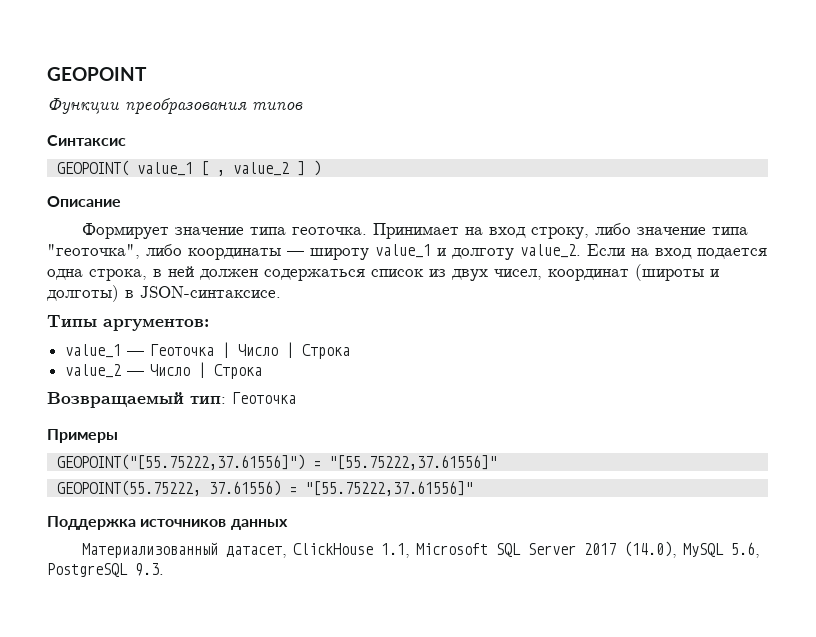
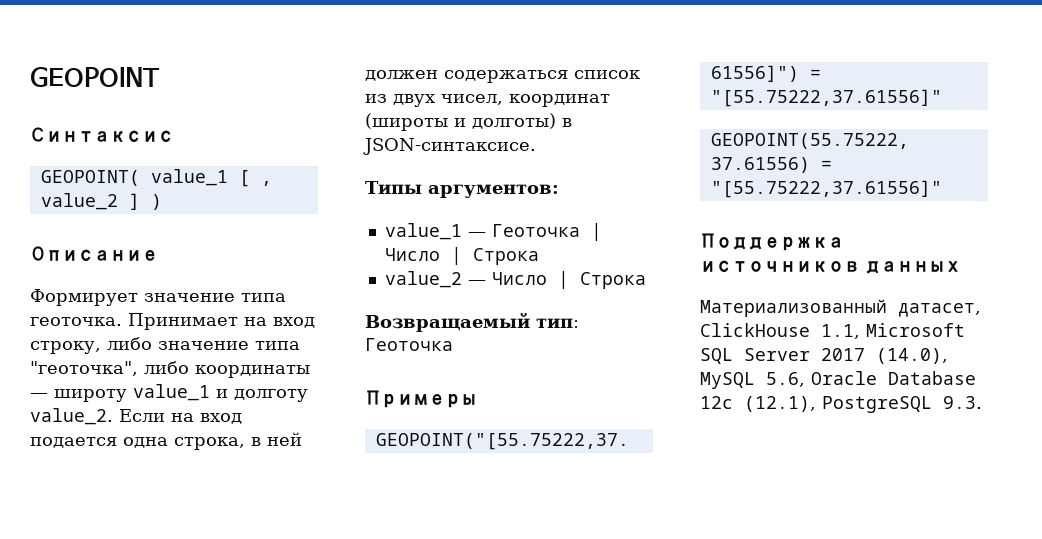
- Функции преобразования типов
- Материализованный датасет, ClickHouse 1.1, Microsoft SQL Server 2017 (14.0), MySQL 5.6, PostgreSQL 9.3.
+ Материализованный датасет, ClickHouse 1.1, Microsoft SQL Server 2017 (14.0), MySQL 5.6, Oracle Database 12c (12.1), PostgreSQL 9.3.

